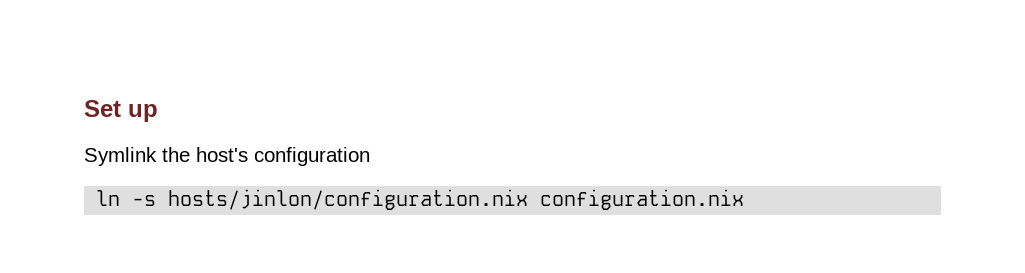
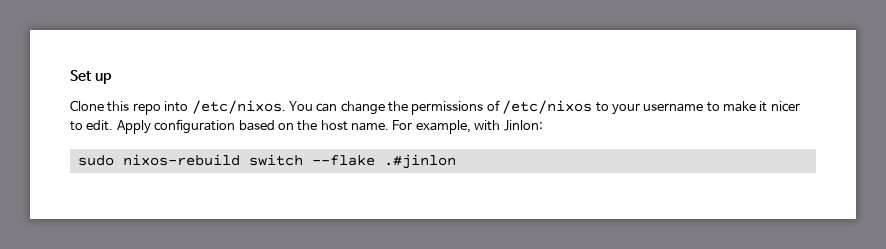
- Symlink the host's configuration
- ln -s hosts/jinlon/configuration.nix configuration.nix
+ Clone this repo into /etc/nixos. You can change the permissions of /etc/nixos to your username to make it nicer to edit. Apply configuration based on the host name. For example, with Jinlon:
+ sudo nixos-rebuild switch --flake .#jinlon

